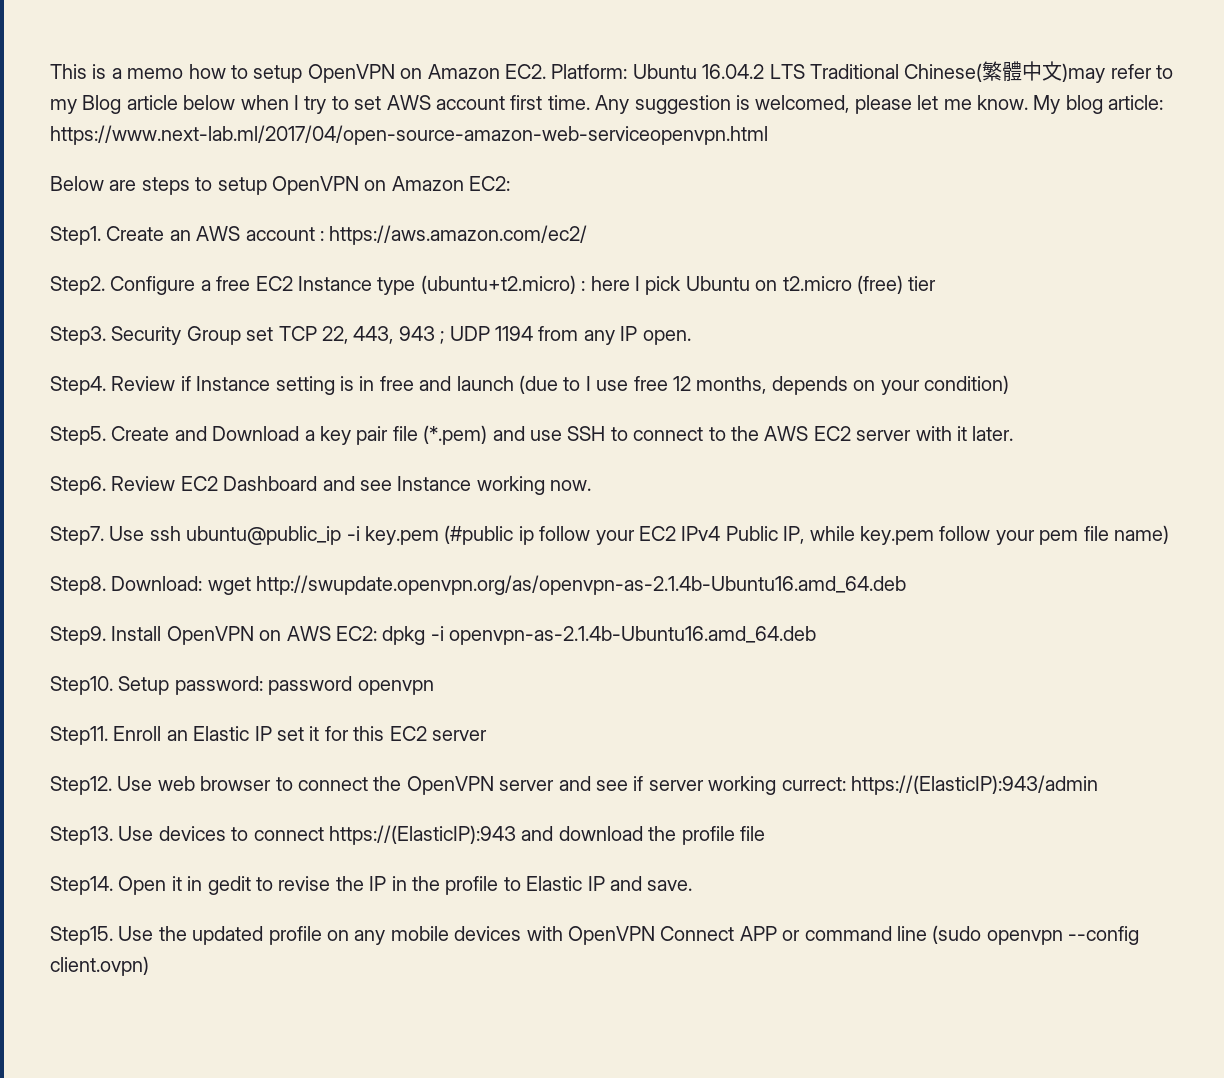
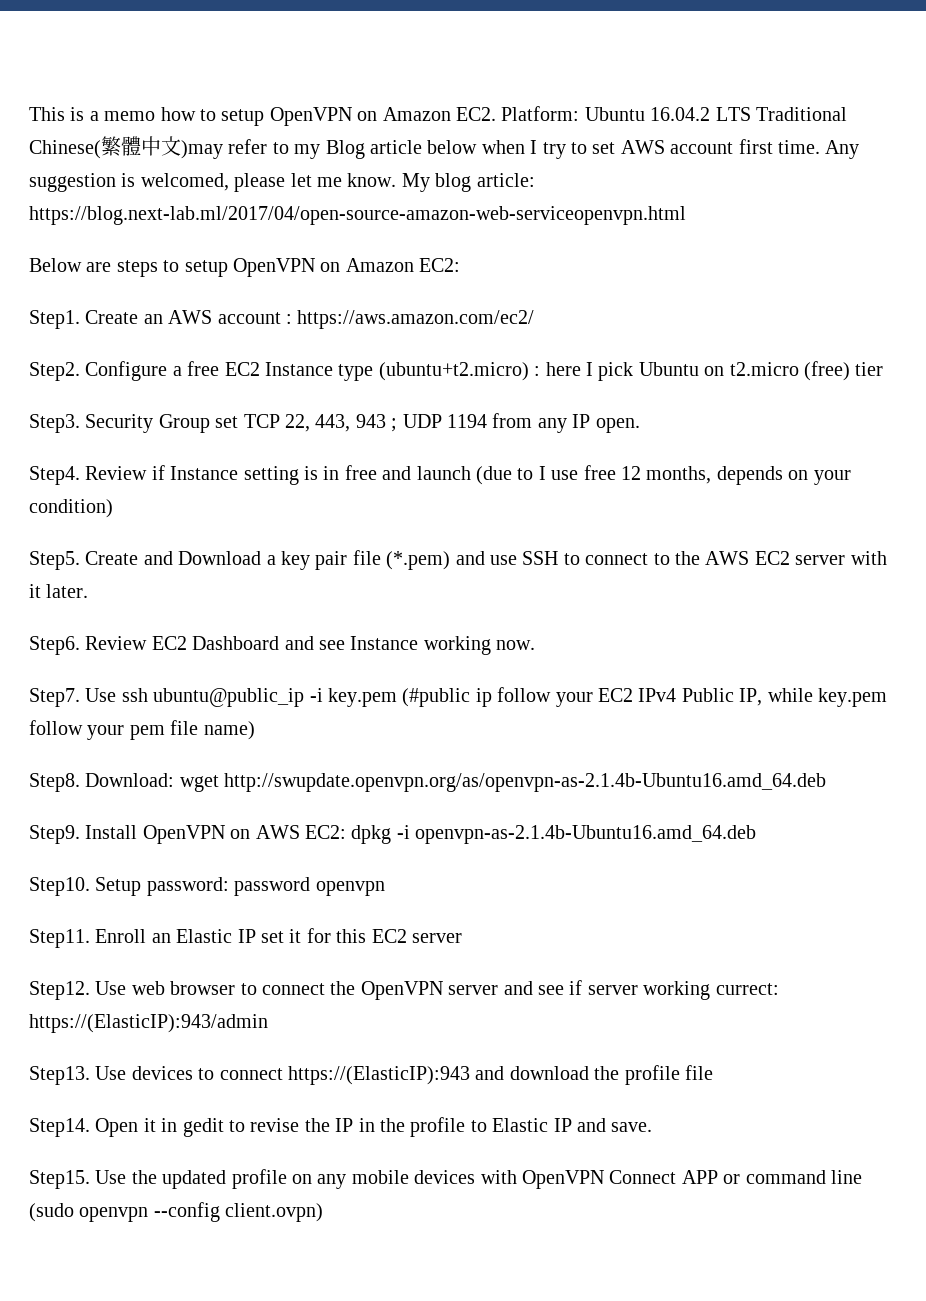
- My blog article: https://www.next-lab.ml/2017/04/open-source-amazon-web-serviceopenvpn.html
+ My blog article: https://blog.next-lab.ml/2017/04/open-source-amazon-web-serviceopenvpn.html

